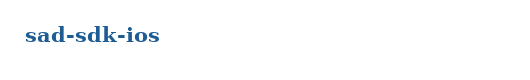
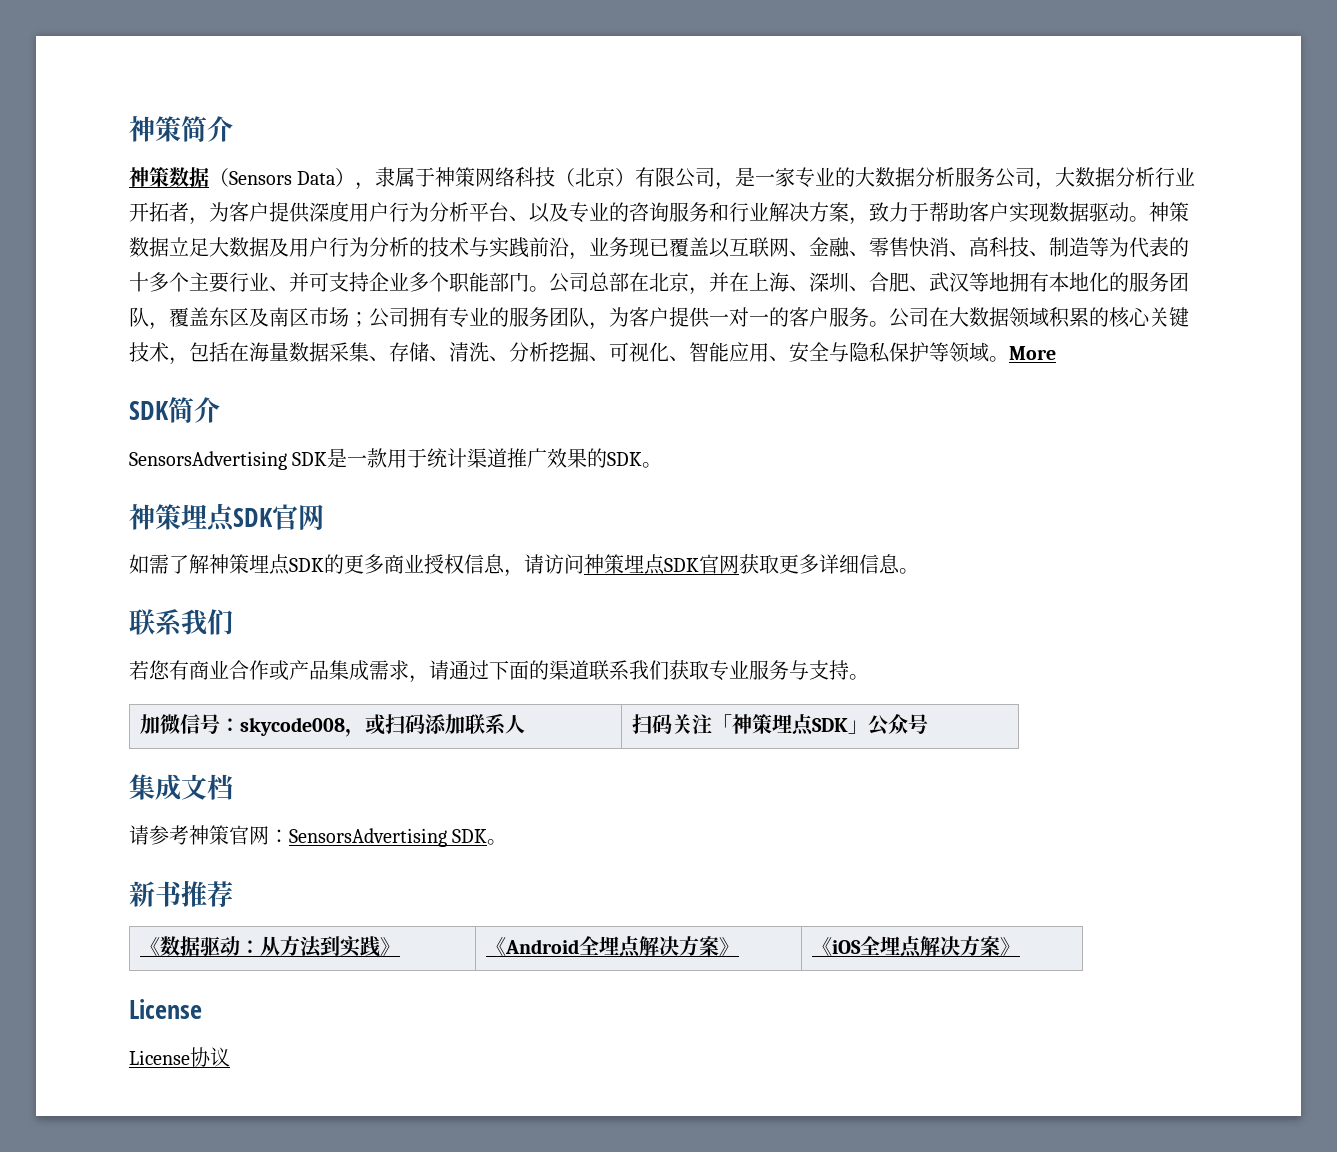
- sad-sdk-ios
+ 神策简介
+ 神策数据（Sensors Data），隶属于神策网络科技（北京）有限公司，是一家专业的大数据分析服务公司，大数据分析行业开拓者，为客户提供深度用户行为分析平台、以及专业的咨询服务和行业解决方案，致力于帮助客户实现数据驱动。神策数据立足大数据及用户行为分析的技术与实践前沿，业务现已覆盖以互联网、金融、零售快消、高科技、制造等为代表的十多个主要行业、并可支持企业多个职能部门。公司总部在北京，并在上海、深圳、合肥、武汉等地拥有本地化的服务团队，覆盖东区及南区市场；公司拥有专业的服务团队，为客户提供一对一的客户服务。公司在大数据领域积累的核心关键技术，包括在海量数据采集、存储、清洗、分析挖掘、可视化、智能应用、安全与隐私保护等领域。More
+ SDK简介
+ SensorsAdvertising SDK是一款用于统计渠道推广效果的SDK。
+ 神策埋点SDK官网
+ 如需了解神策埋点SDK的更多商业授权信息，请访问神策埋点SDK官网获取更多详细信息。
+ 联系我们
+ 若您有商业合作或产品集成需求，请通过下面的渠道联系我们获取专业服务与支持。
+ 加微信号：skycode008，或扫码添加联系人 | 扫码关注「神策埋点SDK」公众号
+ 集成文档
+ 请参考神策官网：SensorsAdvertising SDK。
+ 新书推荐
+ 《数据驱动：从方法到实践》 | 《Android全埋点解决方案》 | 《iOS全埋点解决方案》
+ License
+ License协议

